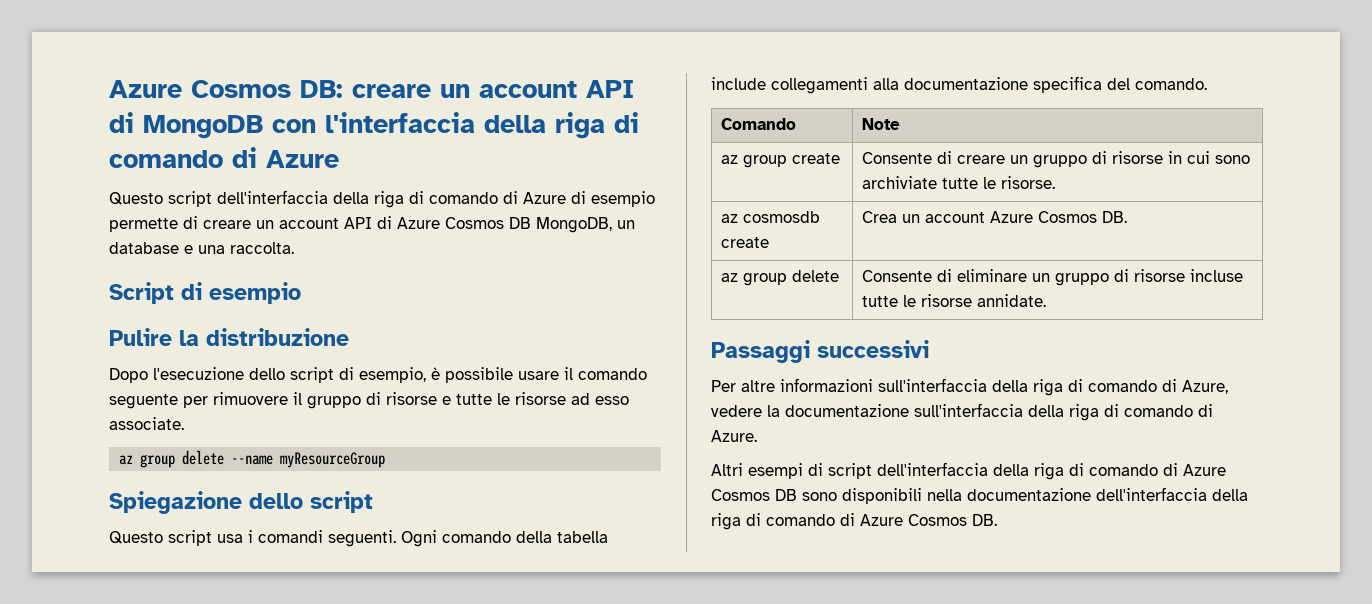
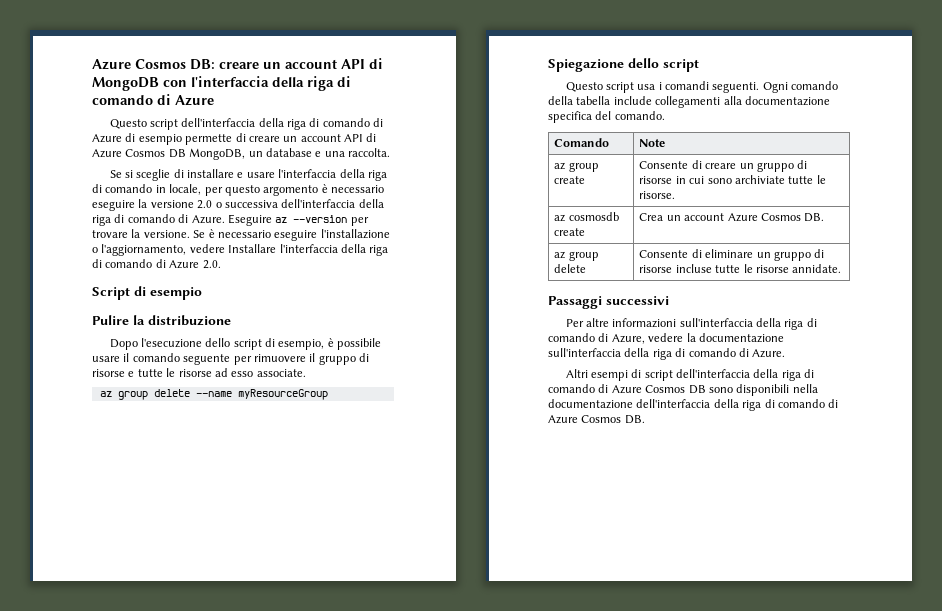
+ Se si sceglie di installare e usare l'interfaccia della riga di comando in locale, per questo argomento è necessario eseguire la versione 2.0 o successiva dell'interfaccia della riga di comando di Azure. Eseguire az --version per trovare la versione. Se è necessario eseguire l'installazione o l'aggiornamento, vedere Installare l'interfaccia della riga di comando di Azure 2.0.

